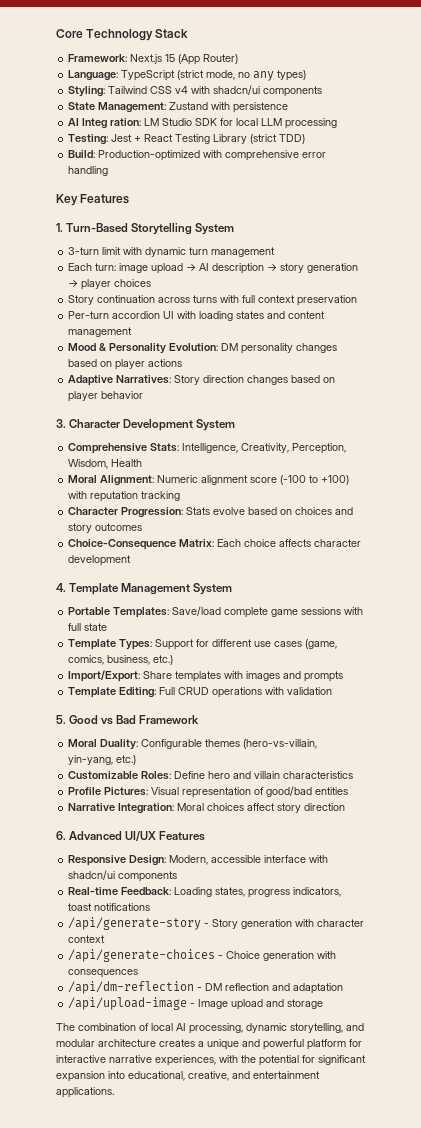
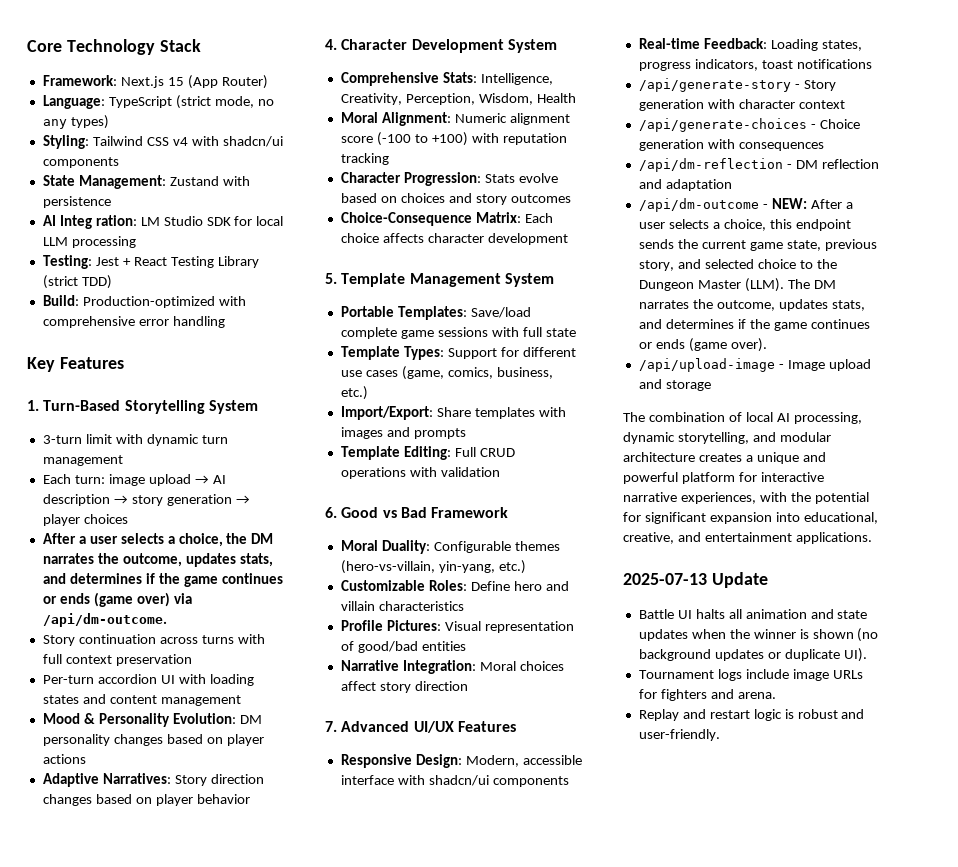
+ After a user selects a choice, the DM narrates the outcome, updates stats, and determines if the game continues or ends (game over) via /api/dm-outcome.
- 3. Character Development System
+ 4. Character Development System
- 4. Template Management System
+ 5. Template Management System
- 5. Good vs Bad Framework
+ 6. Good vs Bad Framework
- 6. Advanced UI/UX Features
+ 7. Advanced UI/UX Features
+ /api/dm-outcome - NEW: After a user selects a choice, this endpoint sends the current game state, previous story, and selected choice to the Dungeon Master (LLM). The DM narrates the outcome, updates stats, and determines if the game continues or ends (game over).
+ 2025-07-13 Update
+ Battle UI halts all animation and state updates when the winner is shown (no background updates or duplicate UI).
+ Tournament logs include image URLs for fighters and arena.
+ Replay and restart logic is robust and user-friendly.

